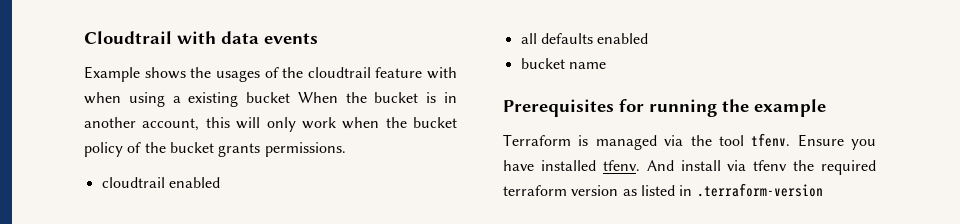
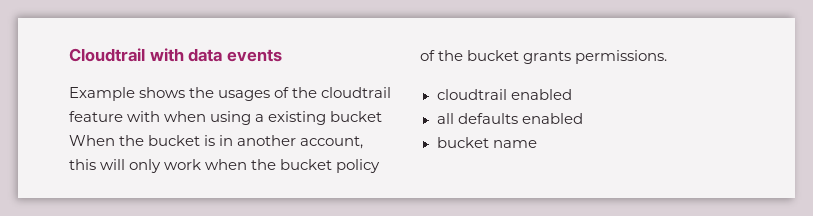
- Prerequisites for running the example
- Terraform is managed via the tool tfenv. Ensure you have installed tfenv. And install via tfenv the required terraform version as listed in .terraform-version

